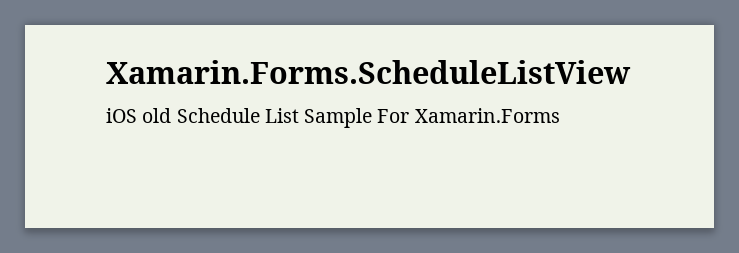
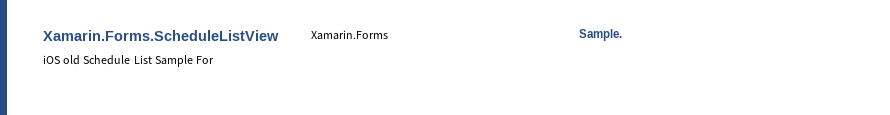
+ Sample.

